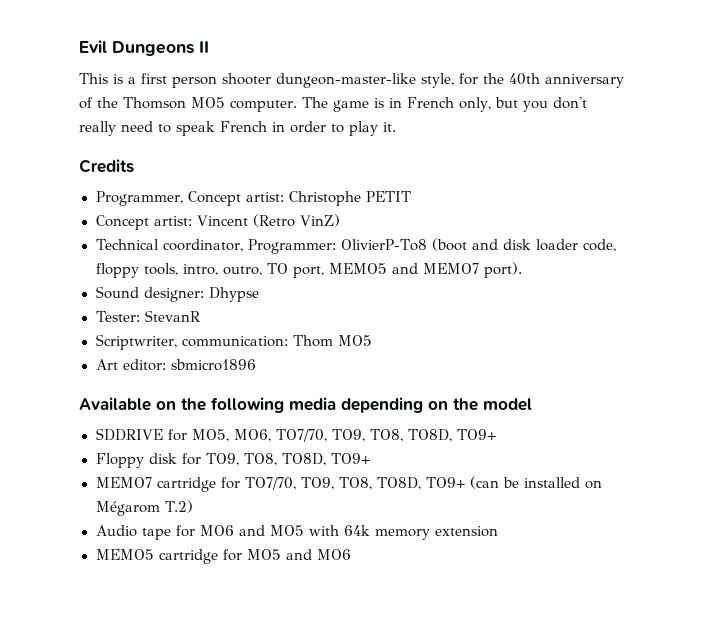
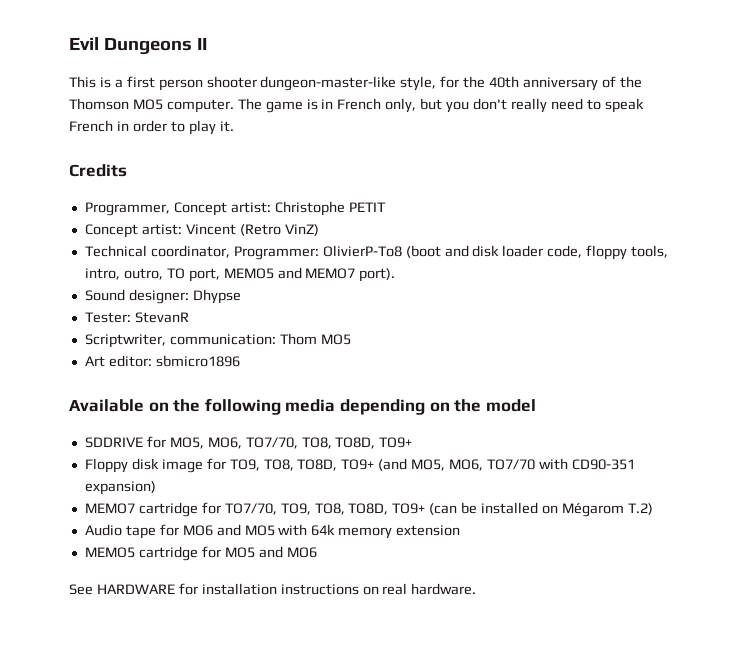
- SDDRIVE for MO5, MO6, TO7/70, TO9, TO8, TO8D, TO9+
+ SDDRIVE for MO5, MO6, TO7/70, TO8, TO8D, TO9+
- Floppy disk for TO9, TO8, TO8D, TO9+
+ Floppy disk image for TO9, TO8, TO8D, TO9+ (and MO5, MO6, TO7/70 with CD90-351 expansion)
+ See HARDWARE for installation instructions on real hardware.

